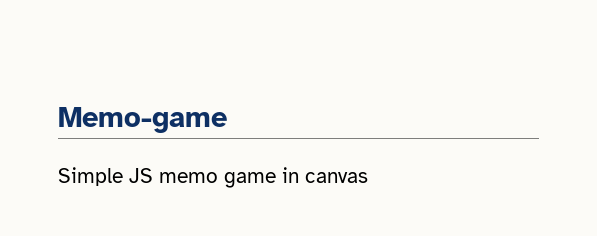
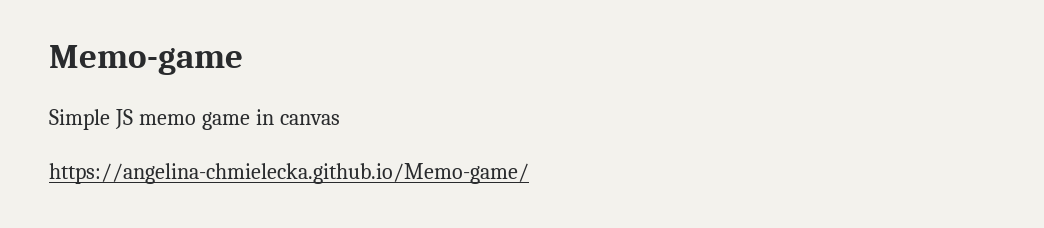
+ https://angelina-chmielecka.github.io/Memo-game/

